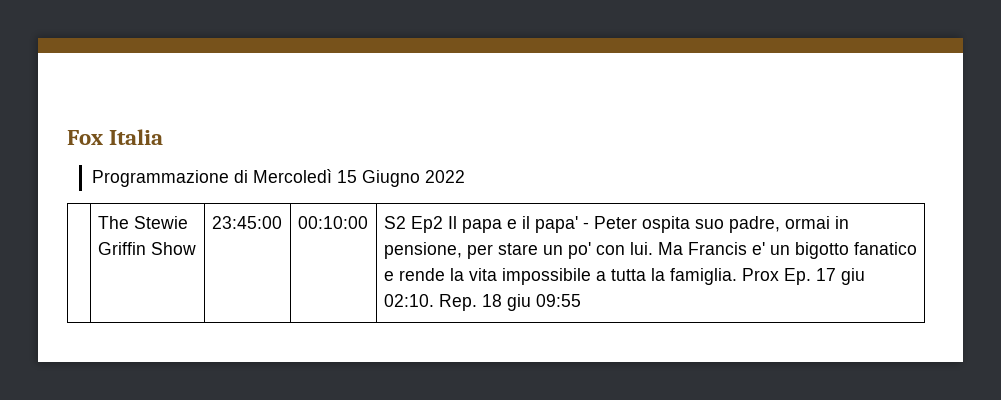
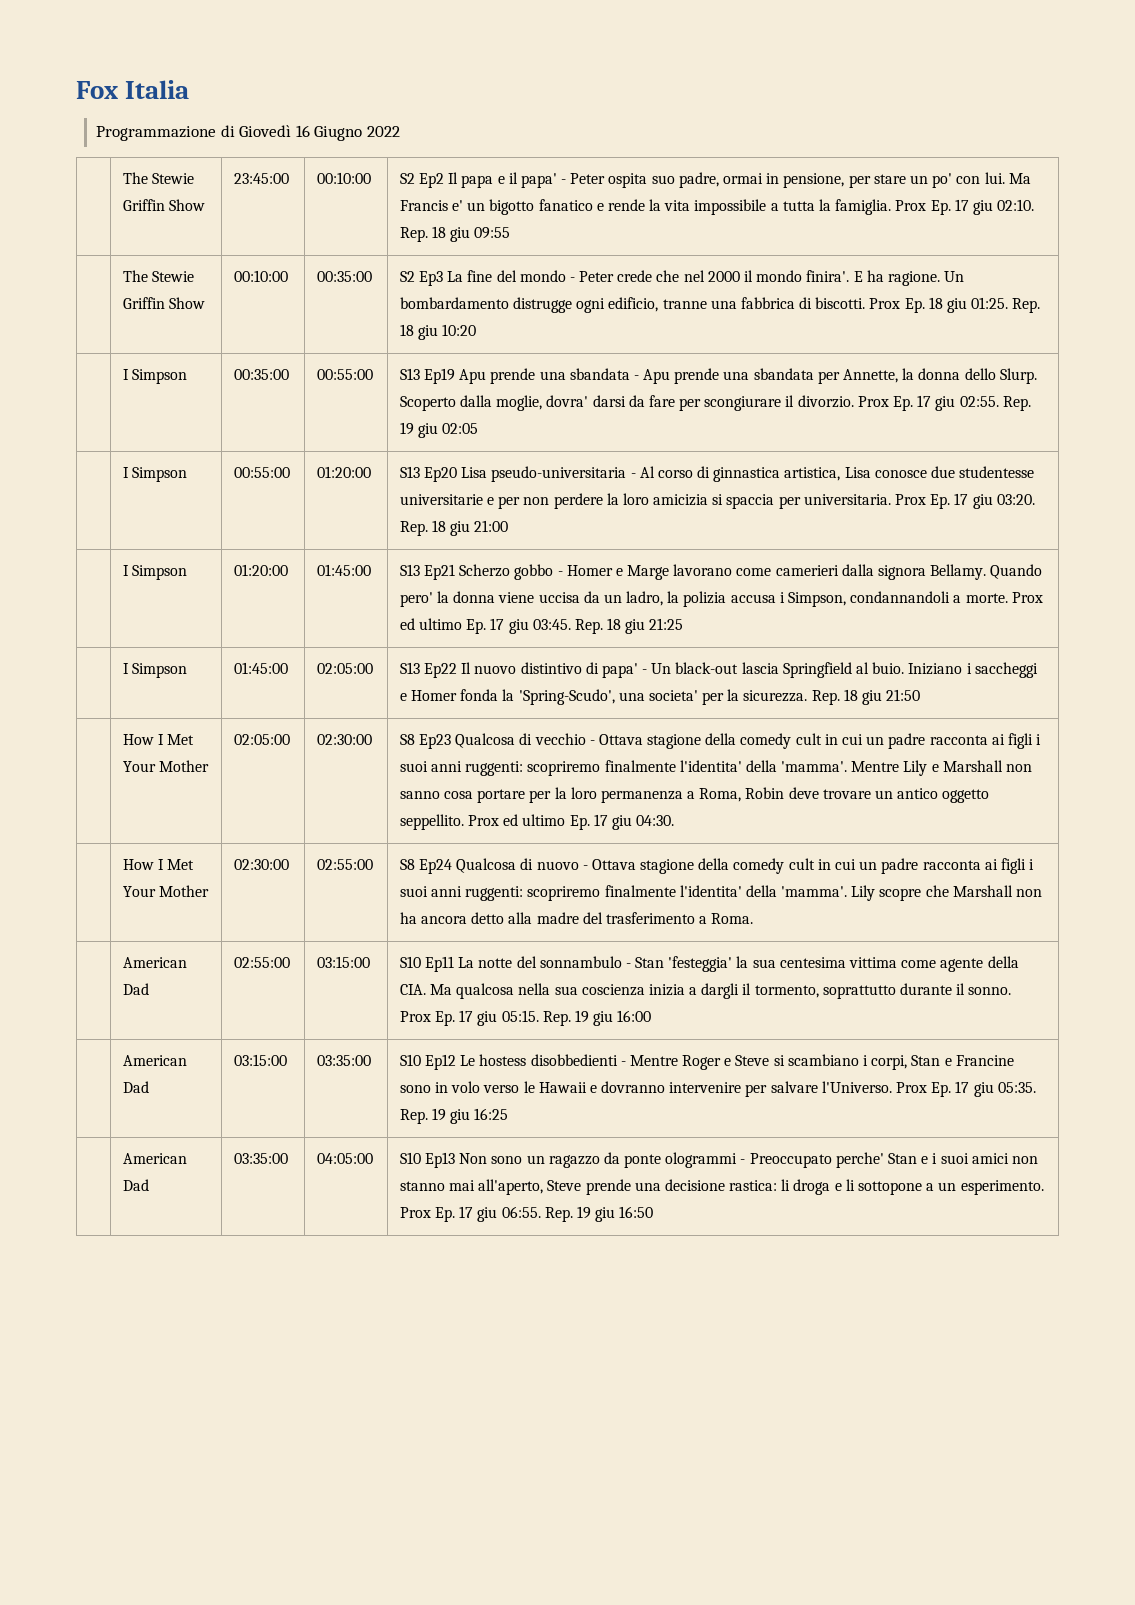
- Programmazione di Mercoledì 15 Giugno 2022
+ Programmazione di Giovedì 16 Giugno 2022
+ The Stewie Griffin Show | 00:10:00 | 00:35:00 | S2 Ep3 La fine del mondo - Peter crede che nel 2000 il mondo finira'. E ha ragione. Un bombardamento distrugge ogni edificio, tranne una fabbrica di biscotti. Prox Ep. 18 giu 01:25. Rep. 18 giu 10:20
+ | I Simpson | 00:35:00 | 00:55:00 | S13 Ep19 Apu prende una sbandata - Apu prende una sbandata per Annette, la donna dello Slurp. Scoperto dalla moglie, dovra' darsi da fare per scongiurare il divorzio. Prox Ep. 17 giu 02:55. Rep. 19 giu 02:05
+ | I Simpson | 00:55:00 | 01:20:00 | S13 Ep20 Lisa pseudo-universitaria - Al corso di ginnastica artistica, Lisa conosce due studentesse universitarie e per non perdere la loro amicizia si spaccia per universitaria. Prox Ep. 17 giu 03:20. Rep. 18 giu 21:00
+ | I Simpson | 01:20:00 | 01:45:00 | S13 Ep21 Scherzo gobbo - Homer e Marge lavorano come camerieri dalla signora Bellamy. Quando pero' la donna viene uccisa da un ladro, la polizia accusa i Simpson, condannandoli a morte. Prox ed ultimo Ep. 17 giu 03:45. Rep. 18 giu 21:25
+ | I Simpson | 01:45:00 | 02:05:00 | S13 Ep22 Il nuovo distintivo di papa' - Un black-out lascia Springfield al buio. Iniziano i saccheggi e Homer fonda la 'Spring-Scudo', una societa' per la sicurezza. Rep. 18 giu 21:50
+ | How I Met Your Mother | 02:05:00 | 02:30:00 | S8 Ep23 Qualcosa di vecchio - Ottava stagione della comedy cult in cui un padre racconta ai figli i suoi anni ruggenti: scopriremo finalmente l'identita' della 'mamma'. Mentre Lily e Marshall non sanno cosa portare per la loro permanenza a Roma, Robin deve trovare un antico oggetto seppellito. Prox ed ultimo Ep. 17 giu 04:30.
+ | How I Met Your Mother | 02:30:00 | 02:55:00 | S8 Ep24 Qualcosa di nuovo - Ottava stagione della comedy cult in cui un padre racconta ai figli i suoi anni ruggenti: scopriremo finalmente l'identita' della 'mamma'. Lily scopre che Marshall non ha ancora detto alla madre del trasferimento a Roma.
+ | American Dad | 02:55:00 | 03:15:00 | S10 Ep11 La notte del sonnambulo - Stan 'festeggia' la sua centesima vittima come agente della CIA. Ma qualcosa nella sua coscienza inizia a dargli il tormento, soprattutto durante il sonno. Prox Ep. 17 giu 05:15. Rep. 19 giu 16:00
+ | American Dad | 03:15:00 | 03:35:00 | S10 Ep12 Le hostess disobbedienti - Mentre Roger e Steve si scambiano i corpi, Stan e Francine sono in volo verso le Hawaii e dovranno intervenire per salvare l'Universo. Prox Ep. 17 giu 05:35. Rep. 19 giu 16:25
+ | American Dad | 03:35:00 | 04:05:00 | S10 Ep13 Non sono un ragazzo da ponte ologrammi - Preoccupato perche' Stan e i suoi amici non stanno mai all'aperto, Steve prende una decisione rastica: li droga e li sottopone a un esperimento. Prox Ep. 17 giu 06:55. Rep. 19 giu 16:50

